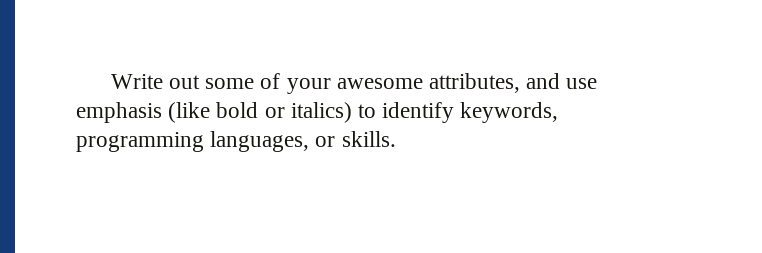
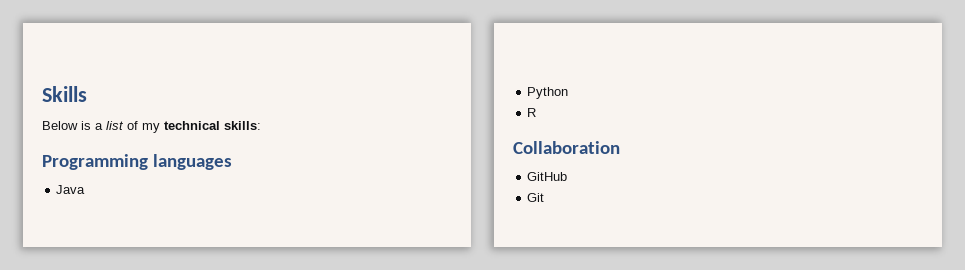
- Write out some of your awesome attributes, and use emphasis (like bold or italics) to identify keywords, programming languages, or skills.
+ Skills
+ Below is a list of my technical skills:
+ Programming languages
+ Java
+ Python
+ R
+ Collaboration
+ GitHub
+ Git

